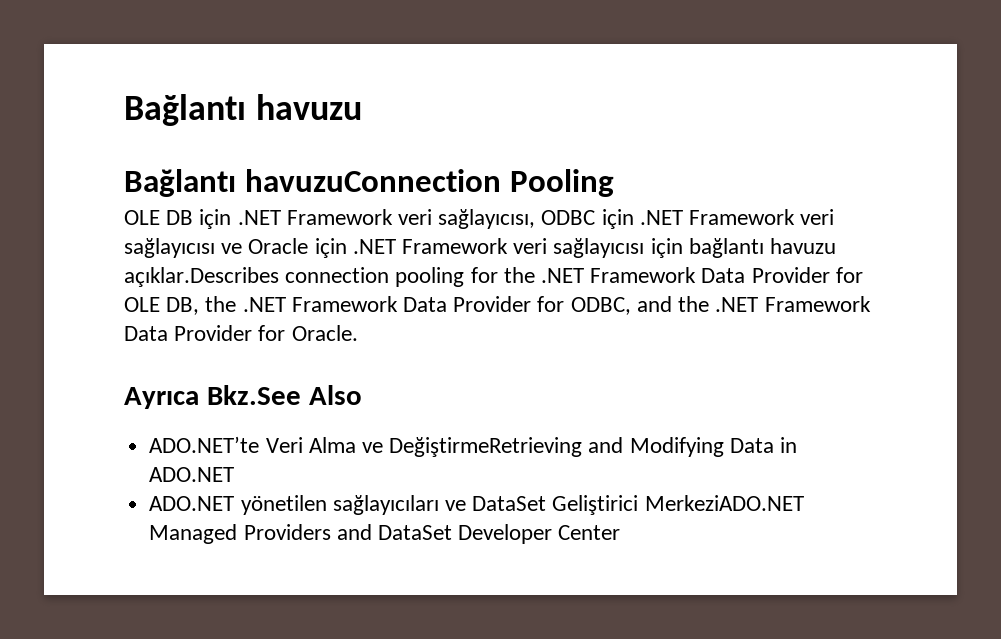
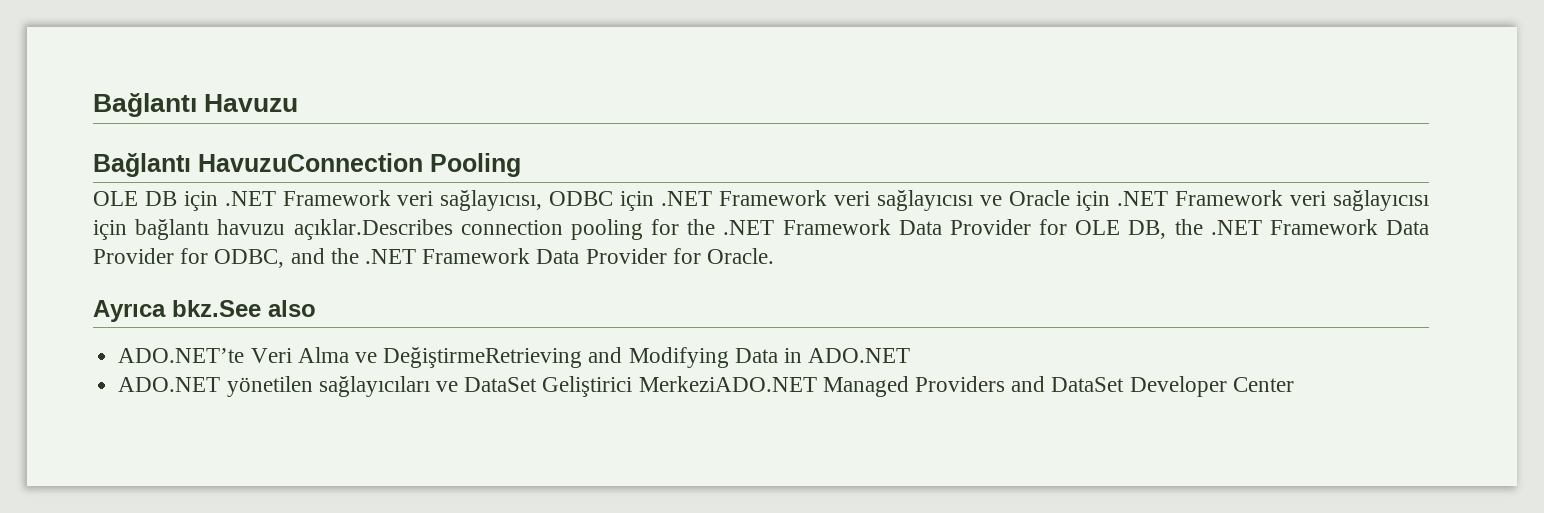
- Bağlantı havuzu
- Bağlantı havuzuConnection Pooling
+ Bağlantı Havuzu
+ Bağlantı HavuzuConnection Pooling
- Ayrıca Bkz.See Also
+ Ayrıca bkz.See also

